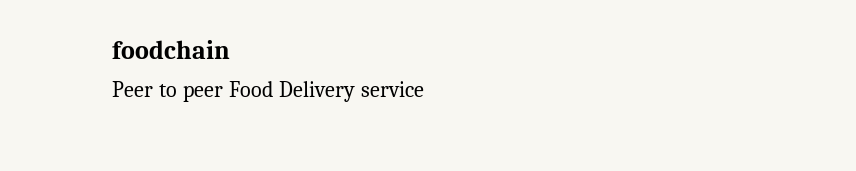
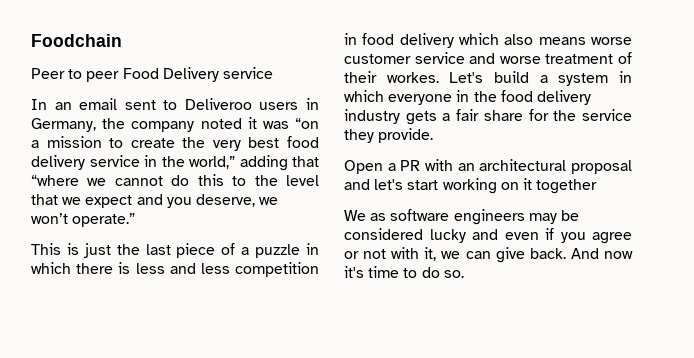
- foodchain
+ Foodchain
+ In an email sent to Deliveroo users in Germany, the company noted it was “on a mission to create the very best food delivery service in the world,” adding that “where we cannot do this to the level that we expect and you deserve, we won’t operate.”
+ This is just the last piece of a puzzle in which there is less and less competition in food delivery which also means worse customer service and worse treatment of their workes. Let's build a system in which everyone in the food delivery industry gets a fair share for the service they provide.
+ Open a PR with an architectural proposal and let's start working on it together
+ We as software engineers may be considered lucky and even if you agree or not with it, we can give back. And now it's time to do so.

